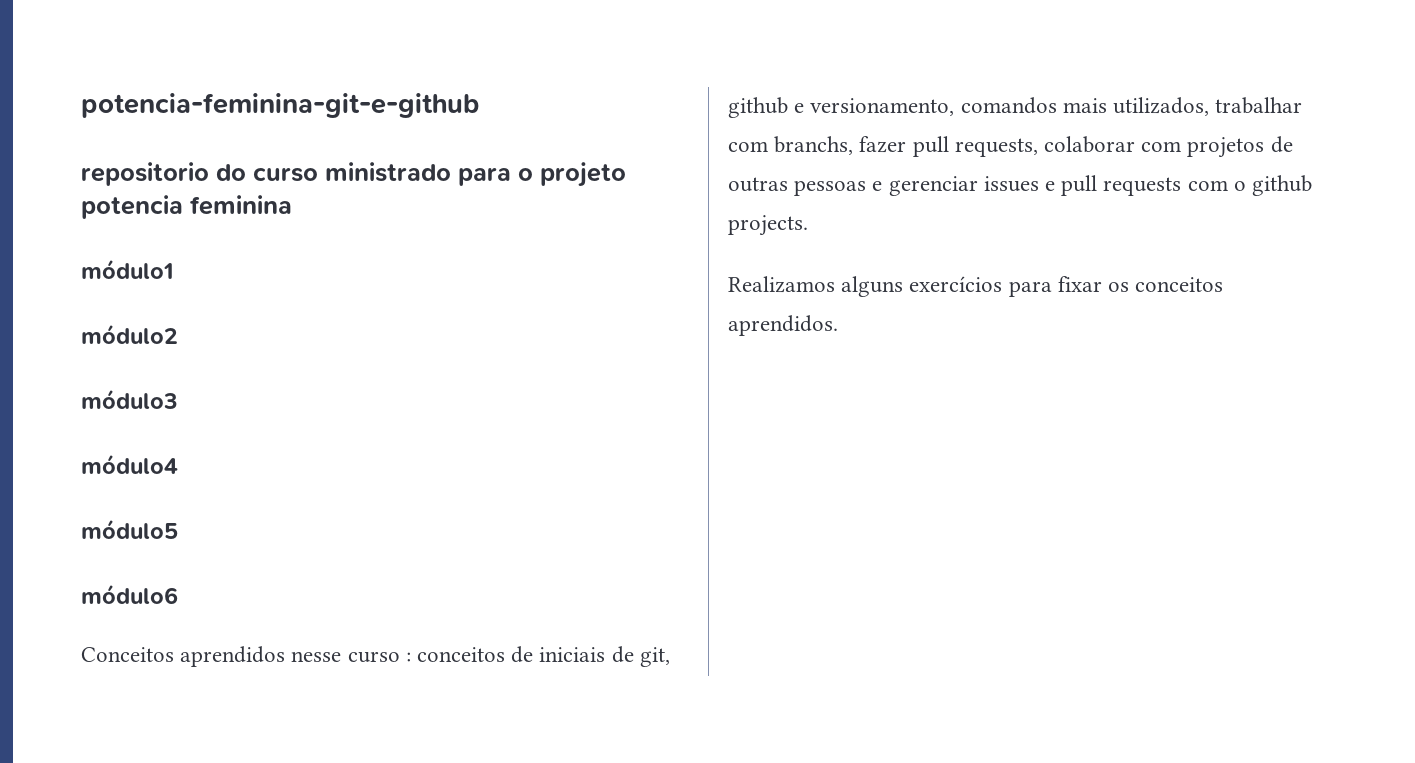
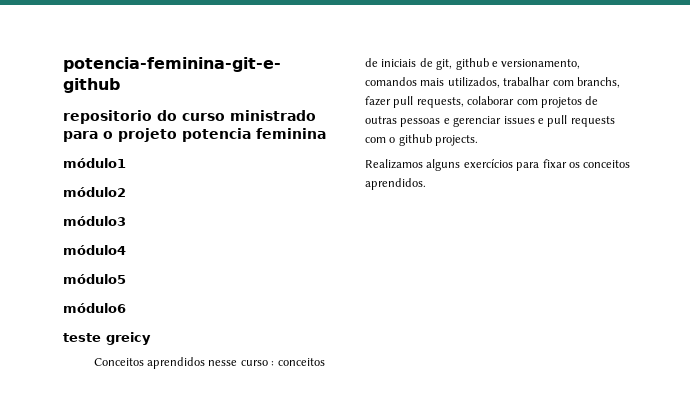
+ teste greicy

